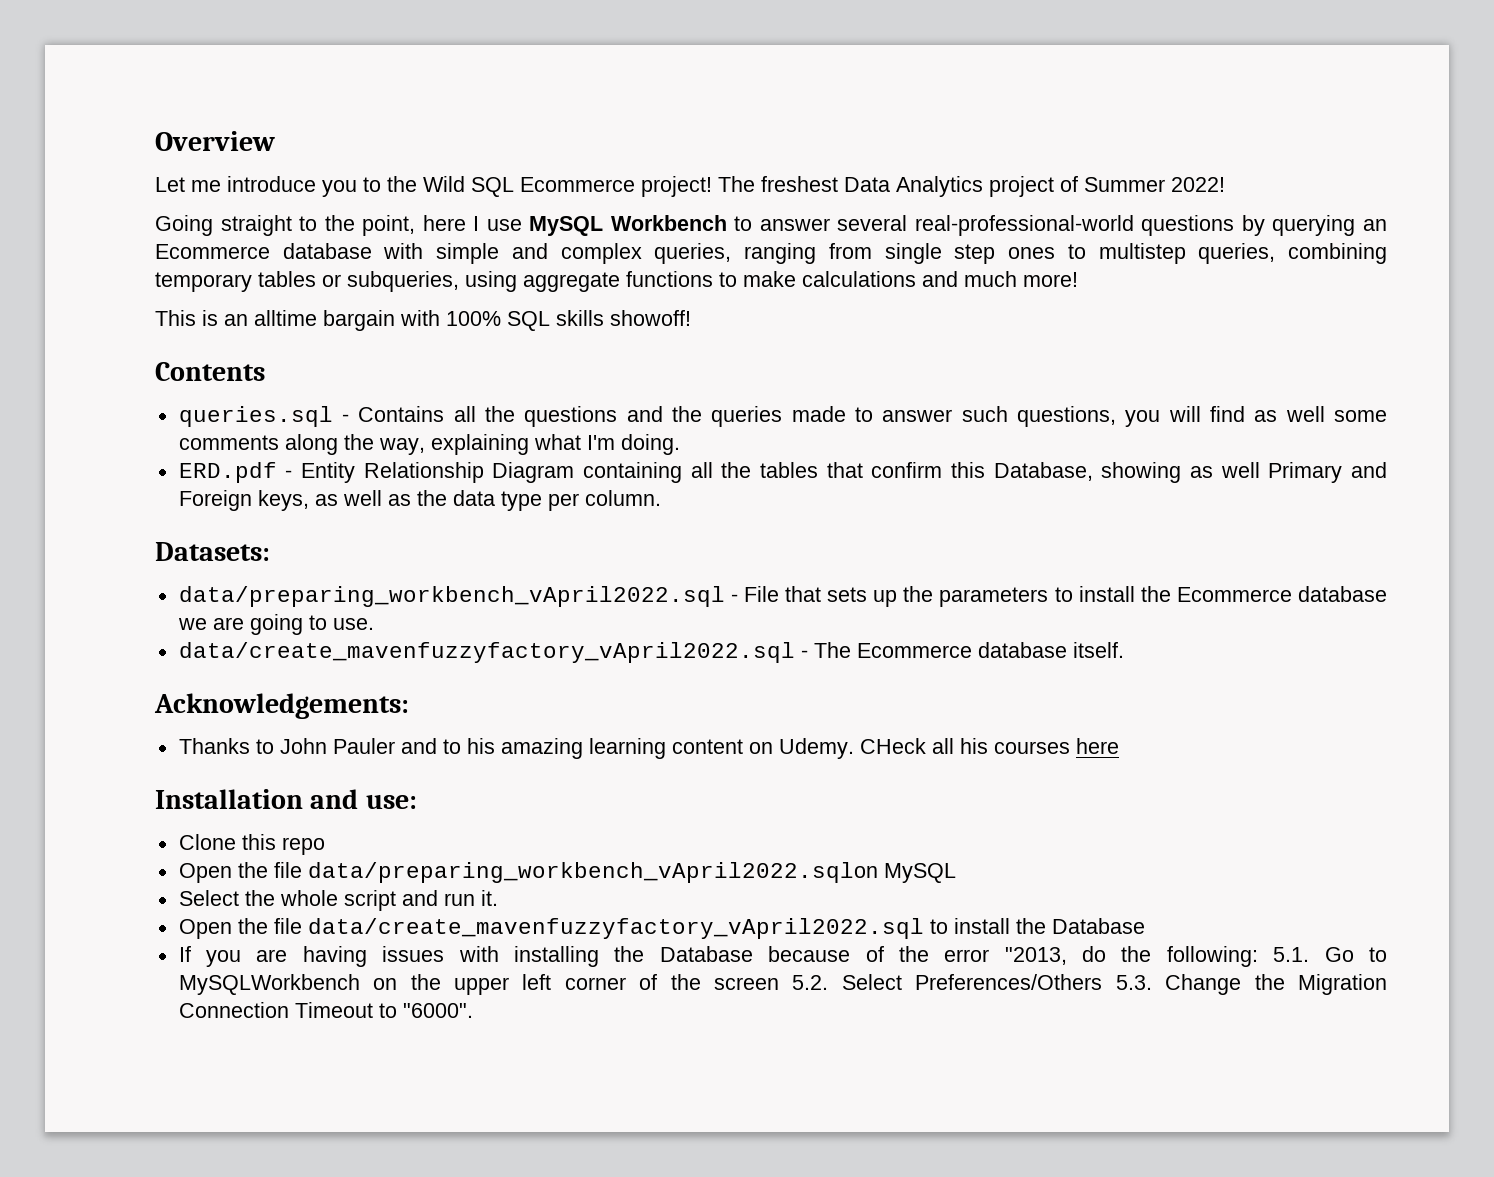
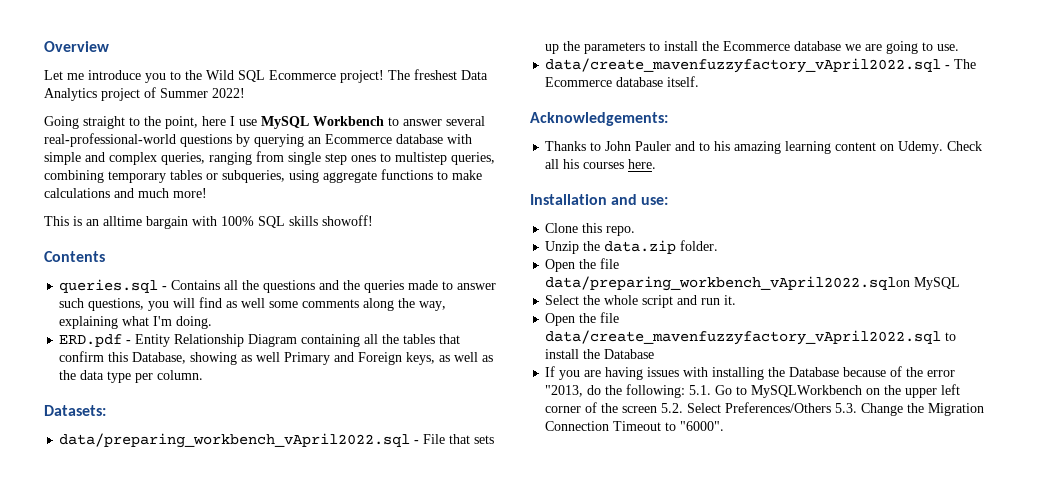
- CHeck all his courses here
+ Check all his courses here.
- Clone this repo
+ Clone this repo.
+ Unzip the data.zip folder.

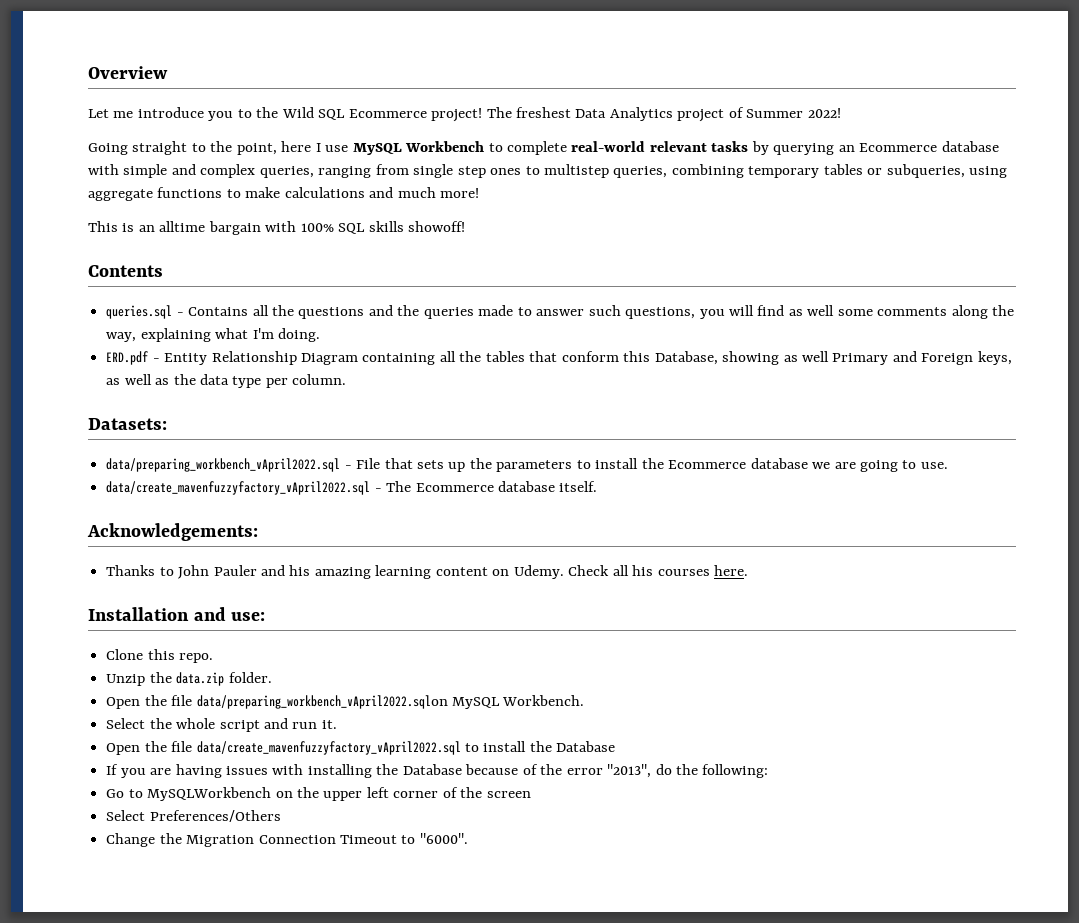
- Going straight to the point, here I use MySQL Workbench to answer several real-professional-world questions by querying an Ecommerce database with simple and complex queries, ranging from single step ones to multistep queries, combining temporary tables or subqueries, using aggregate functions to make calculations and much more!
+ Going straight to the point, here I use MySQL Workbench to complete real-world relevant tasks by querying an Ecommerce database with simple and complex queries, ranging from single step ones to multistep queries, combining temporary tables or subqueries, using aggregate functions to make calculations and much more!
- ERD.pdf - Entity Relationship Diagram containing all the tables that confirm this Database, showing as well Primary and Foreign keys, as well as the data type per column.
+ ERD.pdf - Entity Relationship Diagram containing all the tables that conform this Database, showing as well Primary and Foreign keys, as well as the data type per column.
- Thanks to John Pauler and to his amazing learning content on Udemy.
+ Thanks to John Pauler and his amazing learning content on Udemy.
- Open the file data/preparing_workbench_vApril2022.sqlon MySQL
+ Open the file data/preparing_workbench_vApril2022.sqlon MySQL Workbench.
- If you are having issues with installing the Database because of the error "2013, do the following: 5.1. Go to MySQLWorkbench on the upper left corner of the screen 5.2. Select Preferences/Others 5.3. Change the Migration Connection Timeout to "6000".
+ If you are having issues with installing the Database because of the error "2013", do the following:
+ Go to MySQLWorkbench on the upper left corner of the screen
+ Select Preferences/Others
+ Change the Migration Connection Timeout to "6000".

